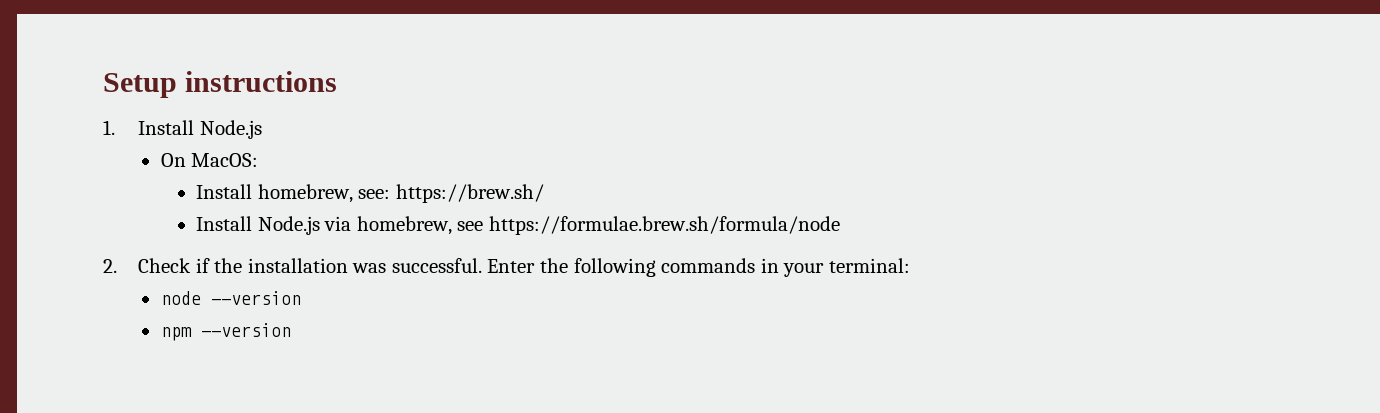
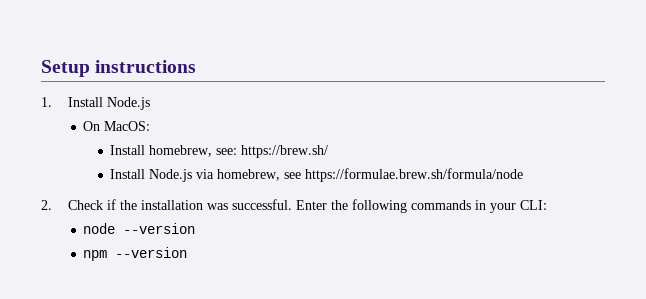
- Enter the following commands in your terminal:
+ Enter the following commands in your CLI:

